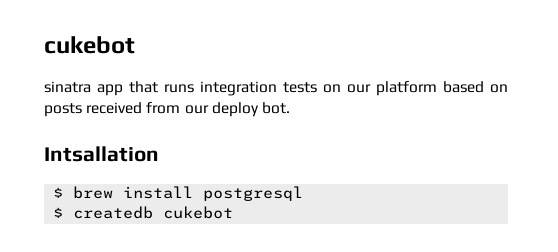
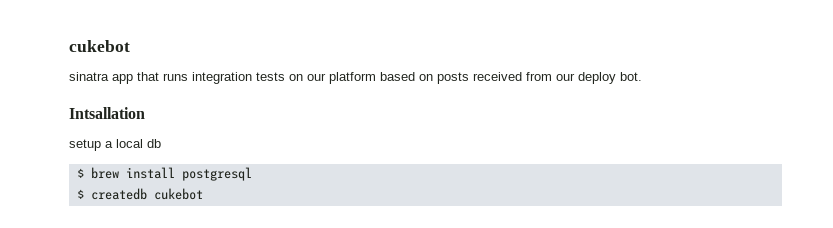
+ setup a local db

